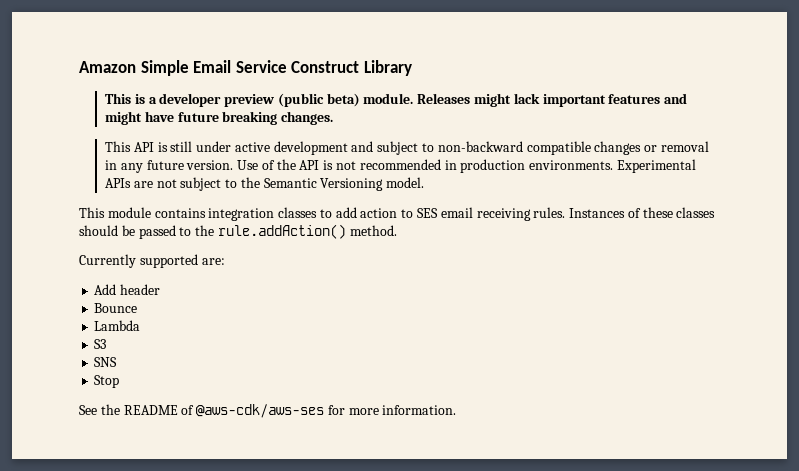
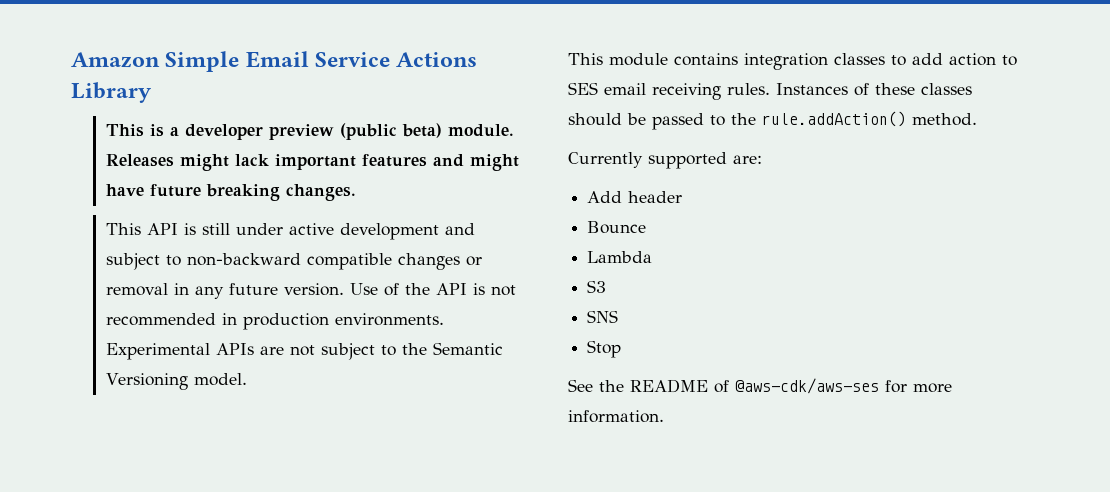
- Amazon Simple Email Service Construct Library
+ Amazon Simple Email Service Actions Library

